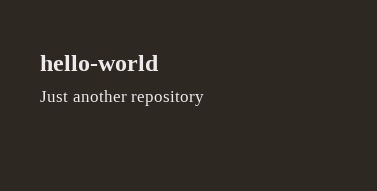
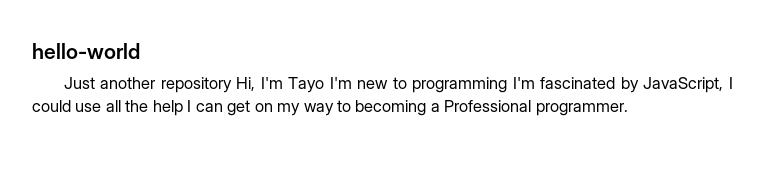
- Just another repository
+ Just another repository Hi, I'm Tayo I'm new to programming I'm fascinated by JavaScript, I could use all the help I can get on my way to becoming a Professional programmer.

